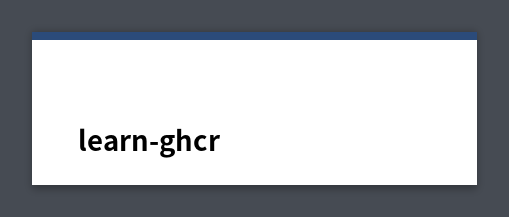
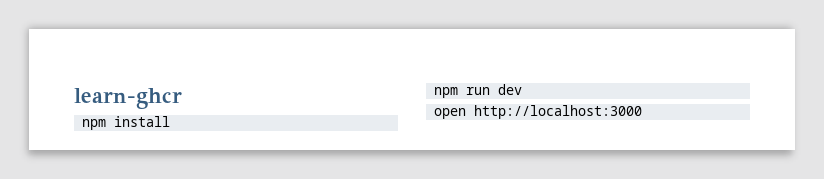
+ npm install
+ npm run dev
+ open http://localhost:3000

